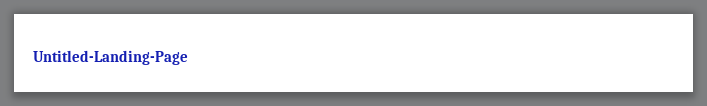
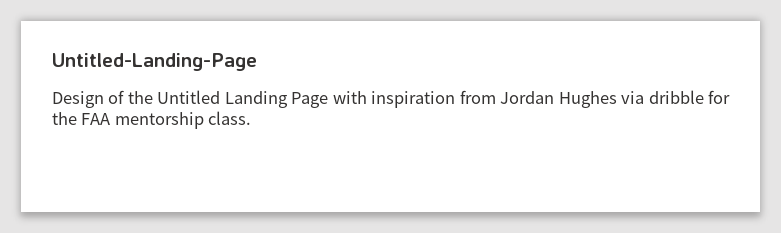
+ Design of the Untitled Landing Page with inspiration from Jordan Hughes via dribble for the FAA mentorship class.

